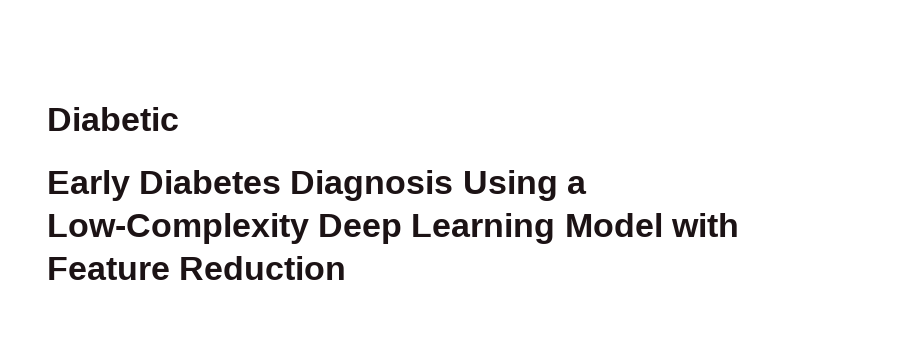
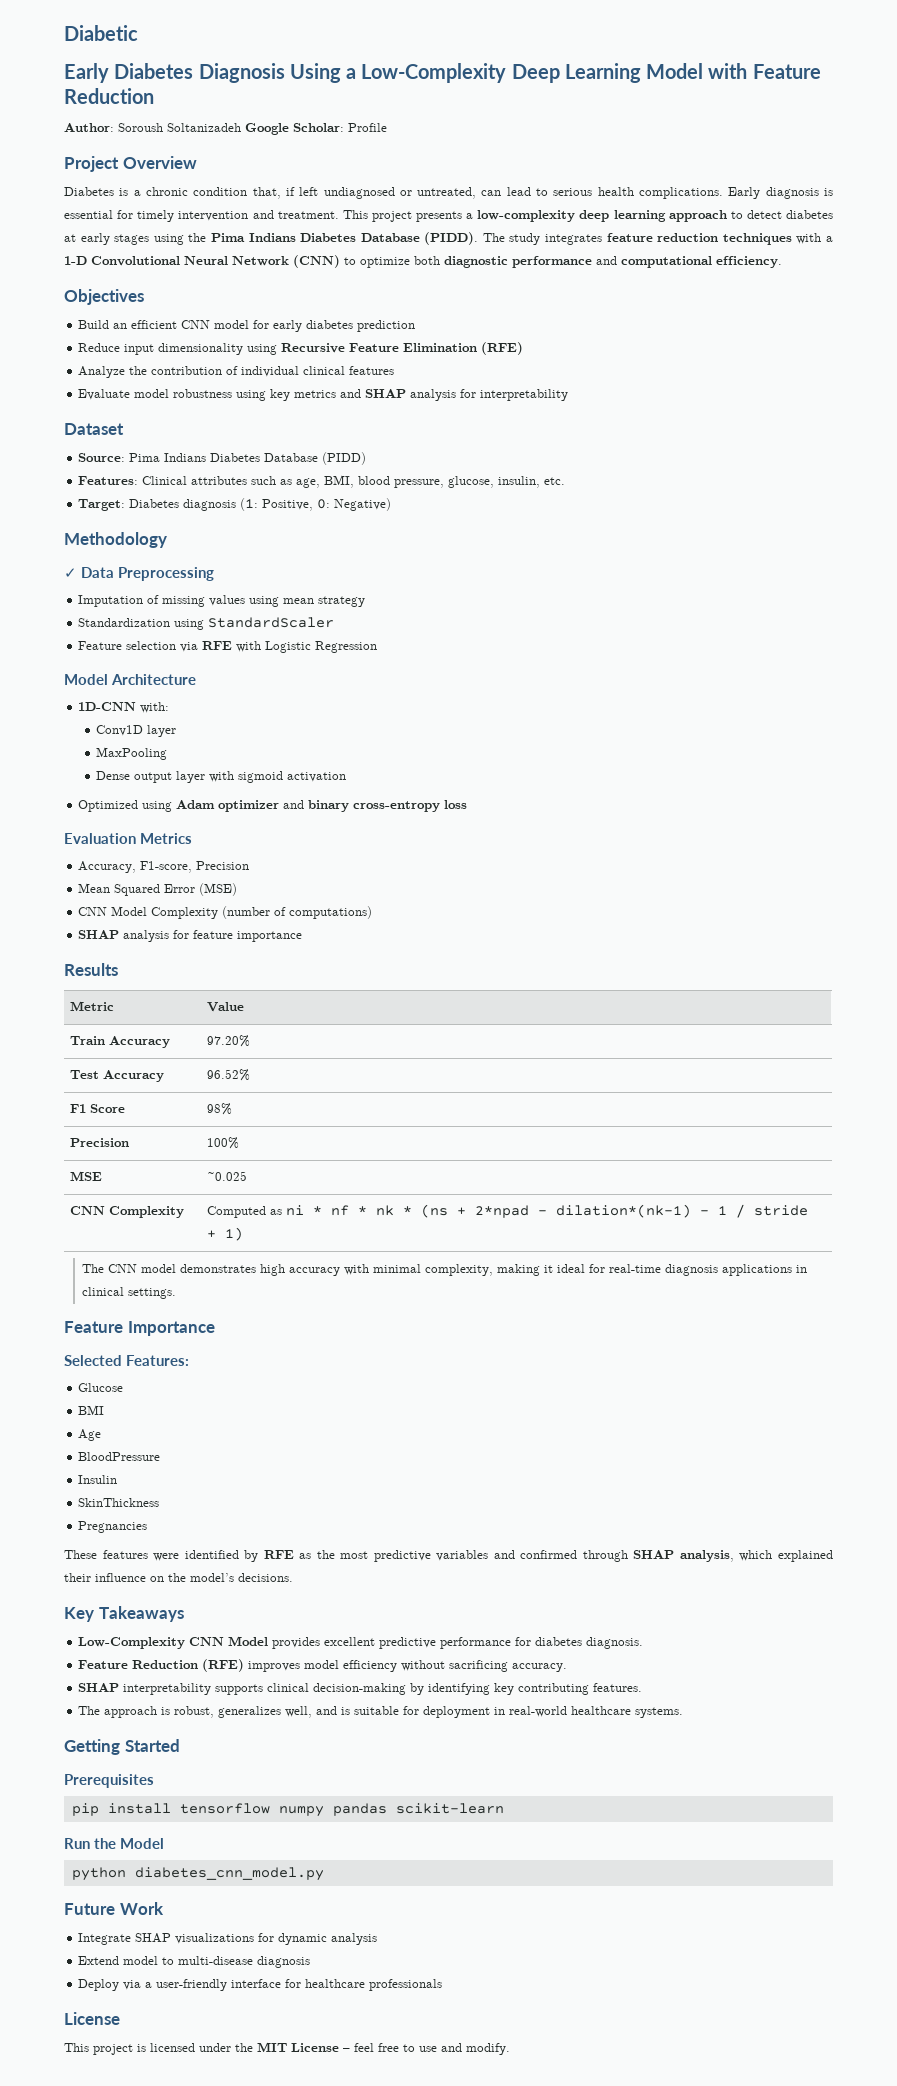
+ Author: Soroush Soltanizadeh Google Scholar: Profile
+ Project Overview
+ Diabetes is a chronic condition that, if left undiagnosed or untreated, can lead to serious health complications. Early diagnosis is essential for timely intervention and treatment. This project presents a low-complexity deep learning approach to detect diabetes at early stages using the Pima Indians Diabetes Database (PIDD). The study integrates feature reduction techniques with a 1-D Convolutional Neural Network (CNN) to optimize both diagnostic performance and computational efficiency.
+ Objectives
+ Build an efficient CNN model for early diabetes prediction
+ Reduce input dimensionality using Recursive Feature Elimination (RFE)
+ Analyze the contribution of individual clinical features
+ Evaluate model robustness using key metrics and SHAP analysis for interpretability
+ Dataset
+ Source: Pima Indians Diabetes Database (PIDD)
+ Features: Clinical attributes such as age, BMI, blood pressure, glucose, insulin, etc.
+ Target: Diabetes diagnosis (1: Positive, 0: Negative)
+ Methodology
+ ✓ Data Preprocessing
+ Imputation of missing values using mean strategy
+ Standardization using StandardScaler
+ Feature selection via RFE with Logistic Regression
+ Model Architecture
+ 1D-CNN with:
+ Conv1D layer
+ MaxPooling
+ Dense output layer with sigmoid activation
+ Optimized using Adam optimizer and binary cross-entropy loss
+ Evaluation Metrics
+ Accuracy, F1-score, Precision
+ Mean Squared Error (MSE)
+ CNN Model Complexity (number of computations)
+ SHAP analysis for feature importance
+ Results
+ Metric | Value
+ Train Accuracy | 97.20%
+ Test Accuracy | 96.52%
+ F1 Score | 98%
+ Precision | 100%
+ MSE | ~0.025
+ CNN Complexity | Computed as ni * nf * nk * (ns + 2*npad - dilation*(nk-1) - 1 / stride + 1)
+ The CNN model demonstrates high accuracy with minimal complexity, making it ideal for real-time diagnosis applications in clinical settings.
+ Feature Importance
+ Selected Features:
+ Glucose
+ BMI
+ Age
+ BloodPressure
+ Insulin
+ SkinThickness
+ Pregnancies
+ These features were identified by RFE as the most predictive variables and confirmed through SHAP analysis, which explained their influence on the model’s decisions.
+ Key Takeaways
+ Low-Complexity CNN Model provides excellent predictive performance for diabetes diagnosis.
+ Feature Reduction (RFE) improves model efficiency without sacrificing accuracy.
+ SHAP interpretability supports clinical decision-making by identifying key contributing features.
+ The approach is robust, generalizes well, and is suitable for deployment in real-world healthcare systems.
+ Getting Started
+ Prerequisites
+ pip install tensorflow numpy pandas scikit-learn
+ Run the Model
+ python diabetes_cnn_model.py
+ Future Work
+ Integrate SHAP visualizations for dynamic analysis
+ Extend model to multi-disease diagnosis
+ Deploy via a user-friendly interface for healthcare professionals
+ License
+ This project is licensed under the MIT License – feel free to use and modify.

